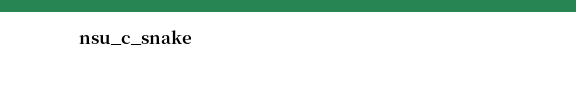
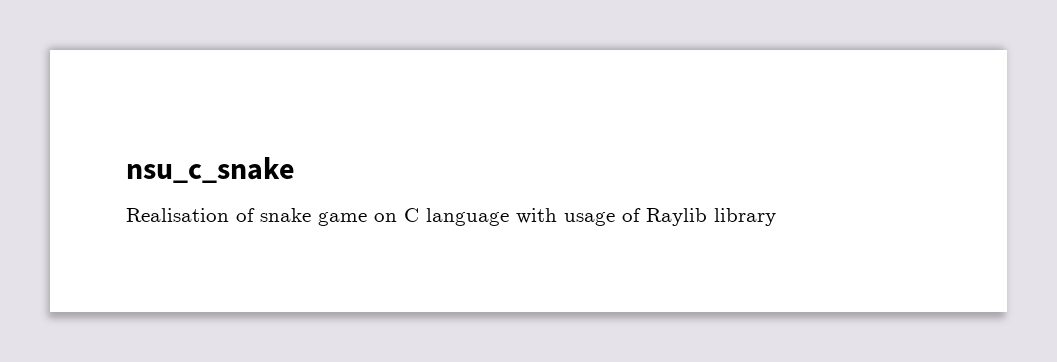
+ Realisation of snake game on C language with usage of Raylib library

